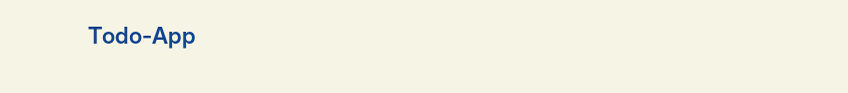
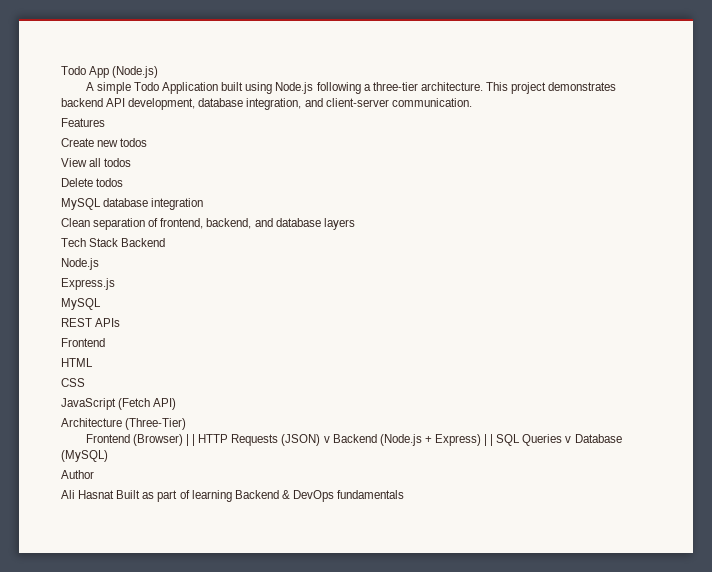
- Todo-App
+ Todo App (Node.js)
+ A simple Todo Application built using Node.js following a three-tier architecture. This project demonstrates backend API development, database integration, and client-server communication.
+ Features
+ Create new todos
+ View all todos
+ Delete todos
+ MySQL database integration
+ Clean separation of frontend, backend, and database layers
+ Tech Stack Backend
+ Node.js
+ Express.js
+ MySQL
+ REST APIs
+ Frontend
+ HTML
+ CSS
+ JavaScript (Fetch API)
+ Architecture (Three-Tier)
+ Frontend (Browser) | | HTTP Requests (JSON) v Backend (Node.js + Express) | | SQL Queries v Database (MySQL)
+ Author
+ Ali Hasnat Built as part of learning Backend & DevOps fundamentals

